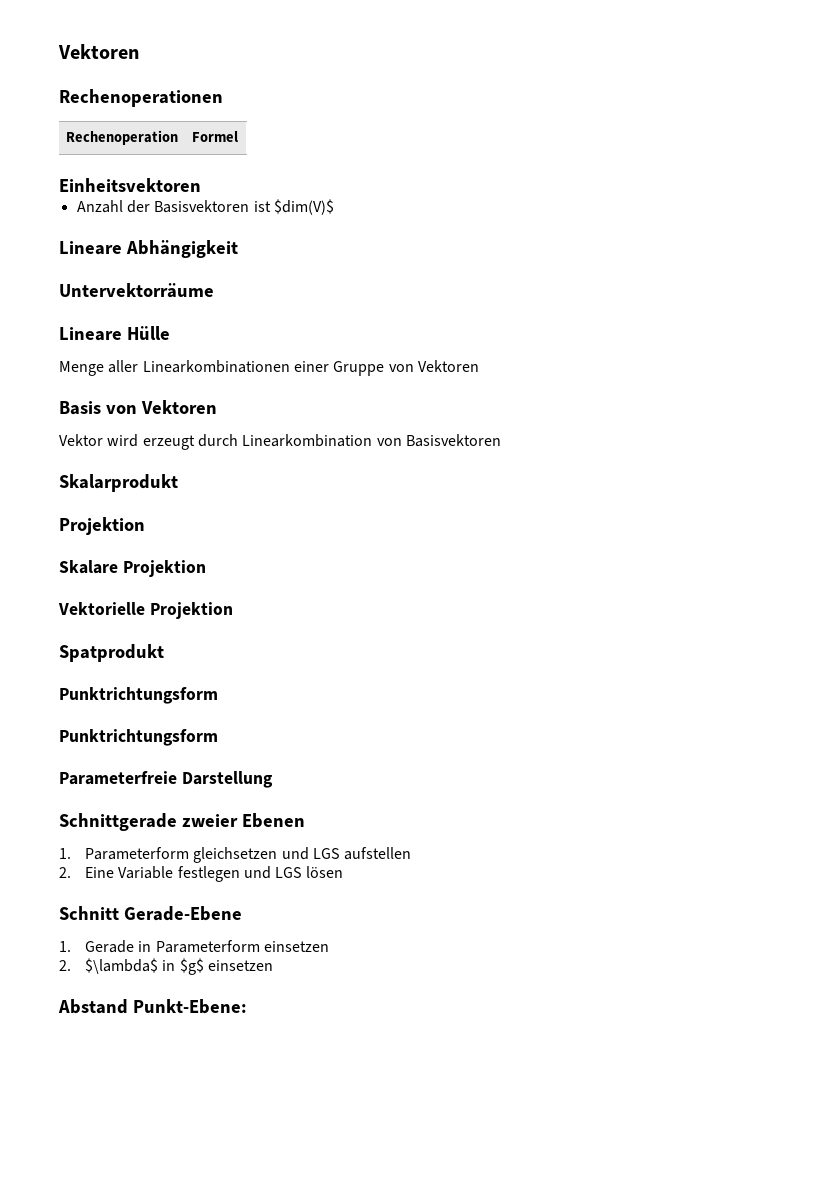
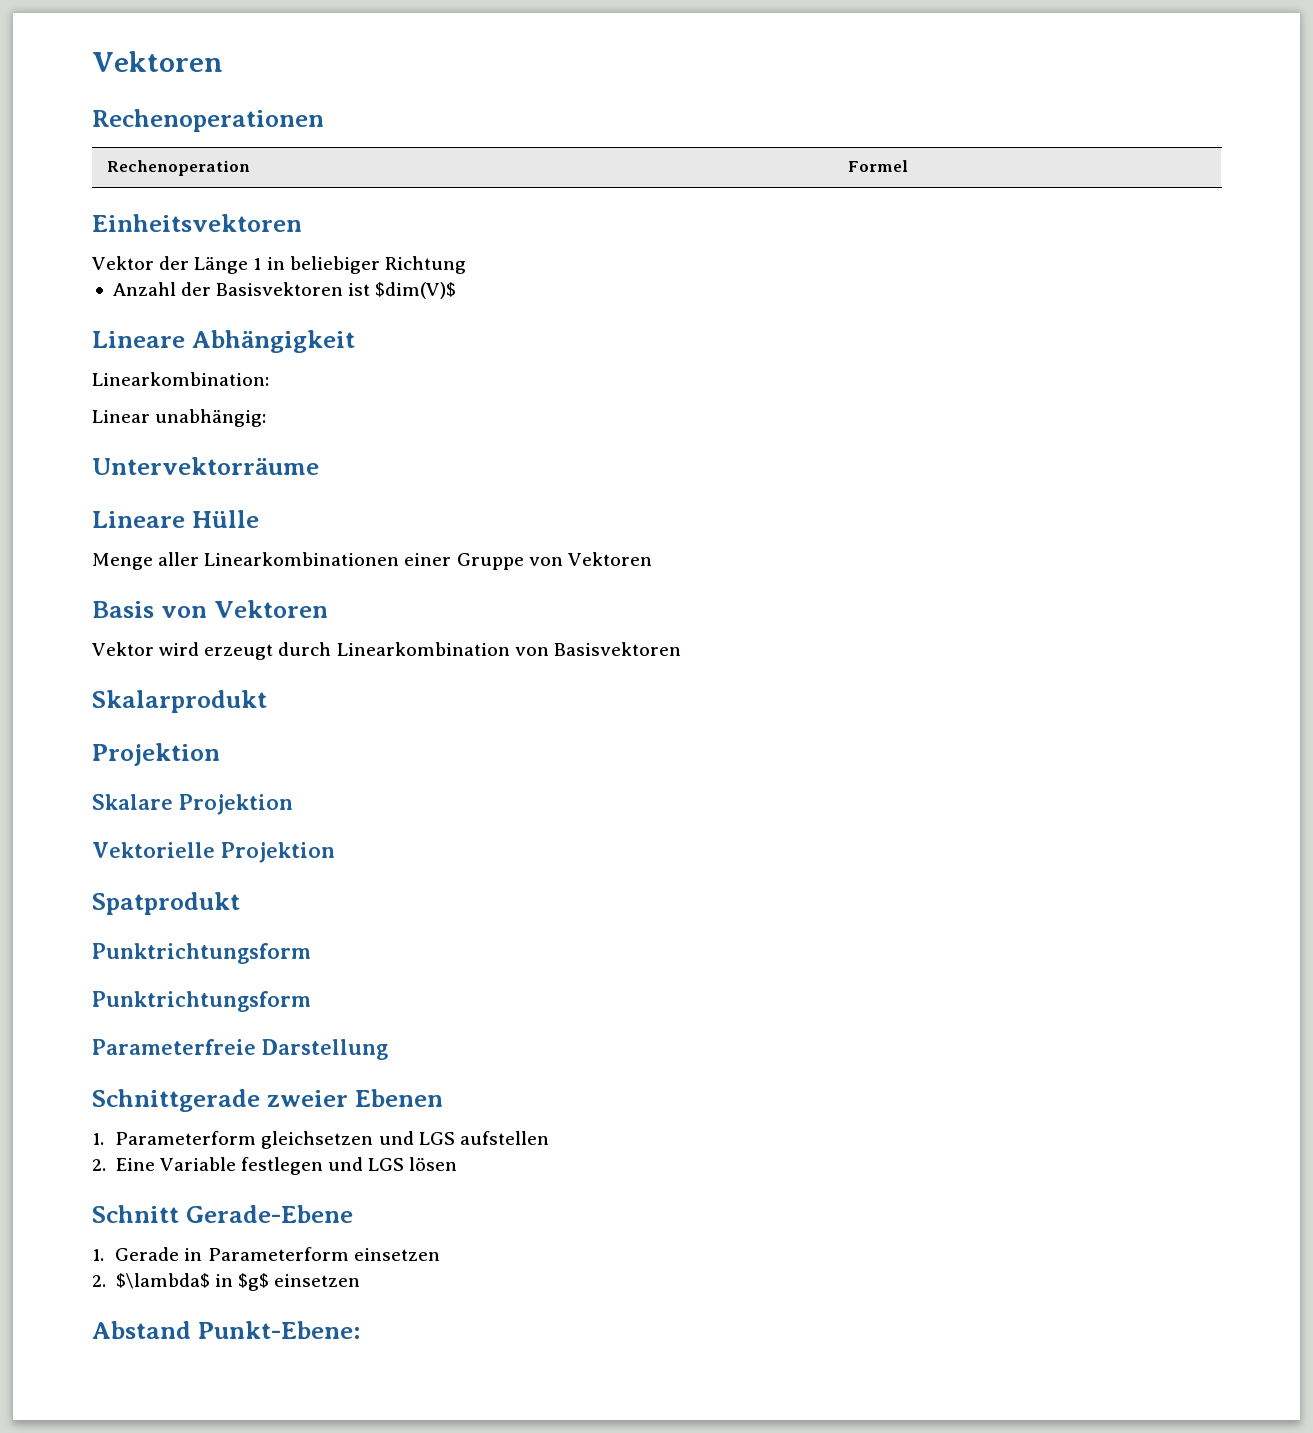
+ Vektor der Länge 1 in beliebiger Richtung
+ Linearkombination:
+ Linear unabhängig:

